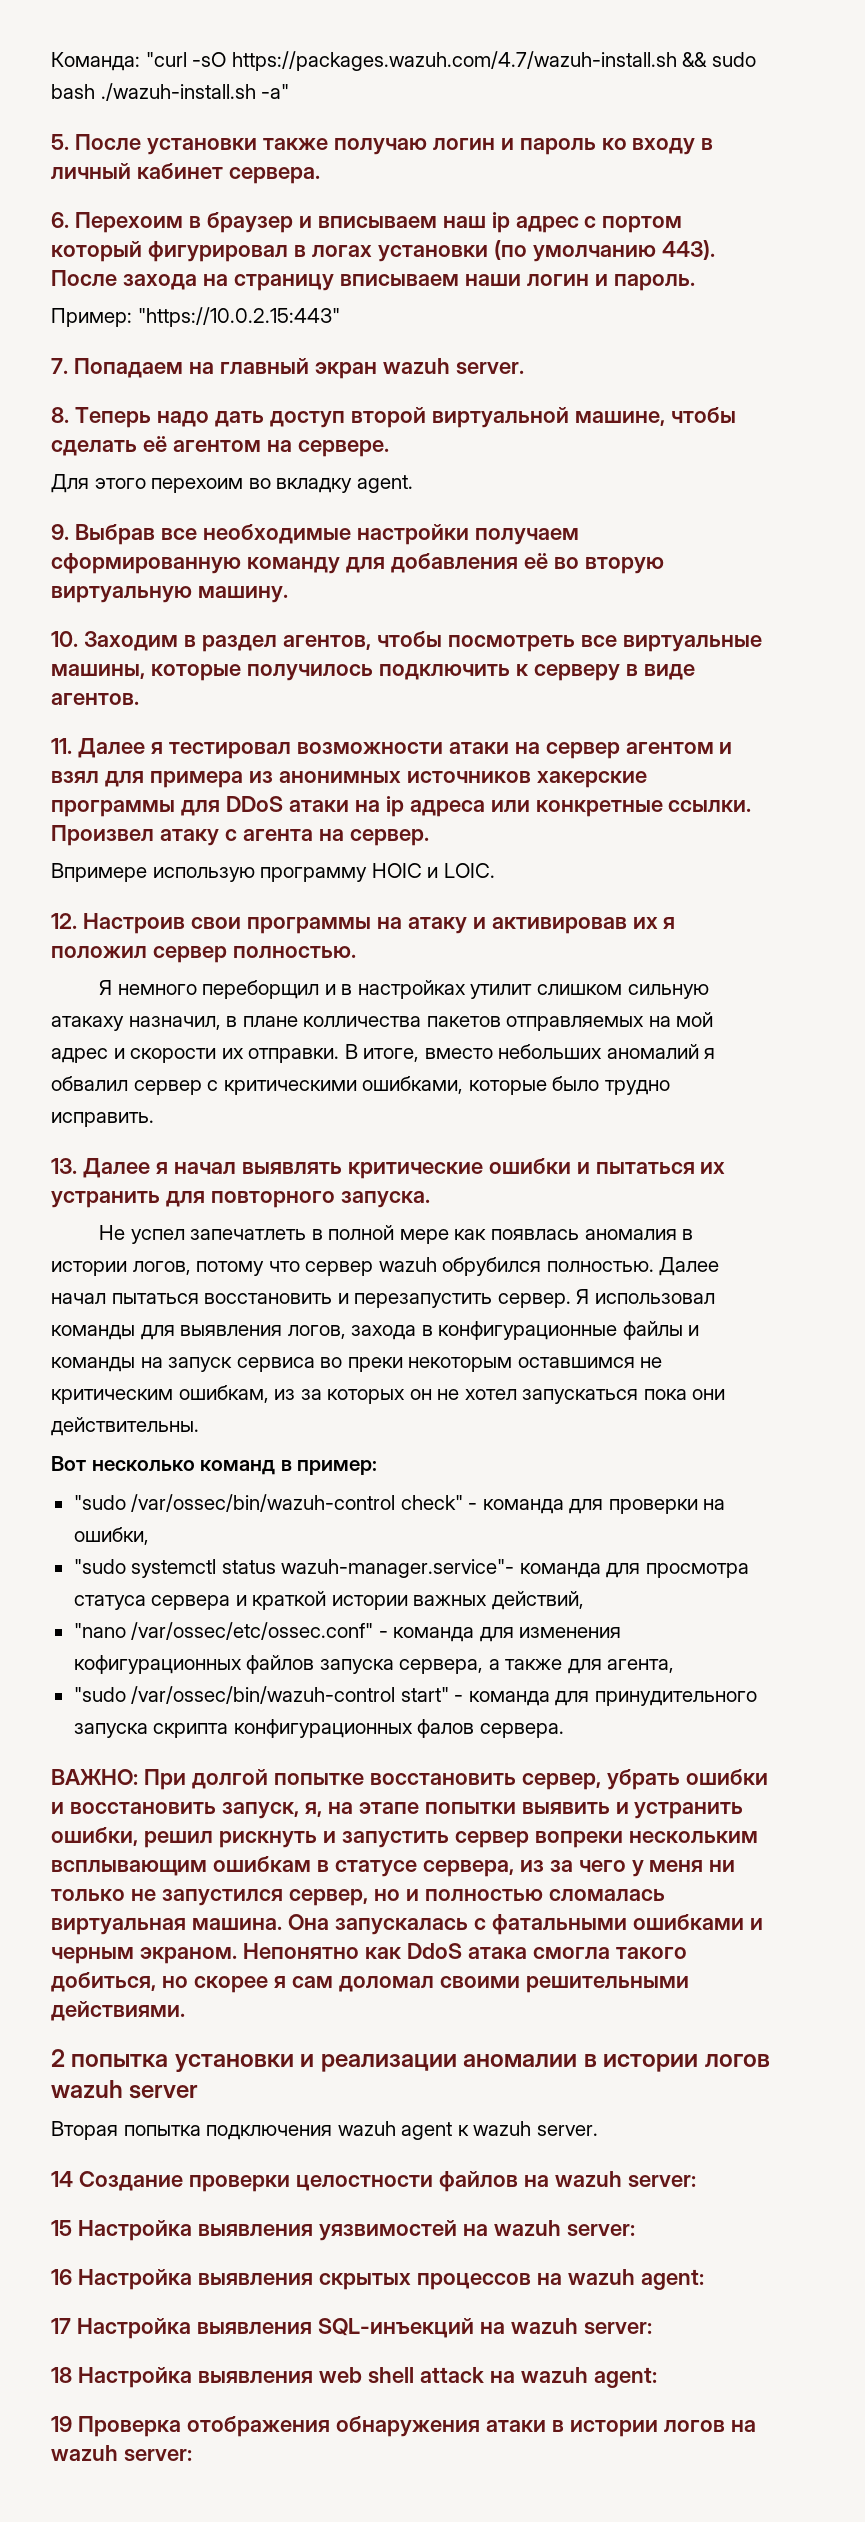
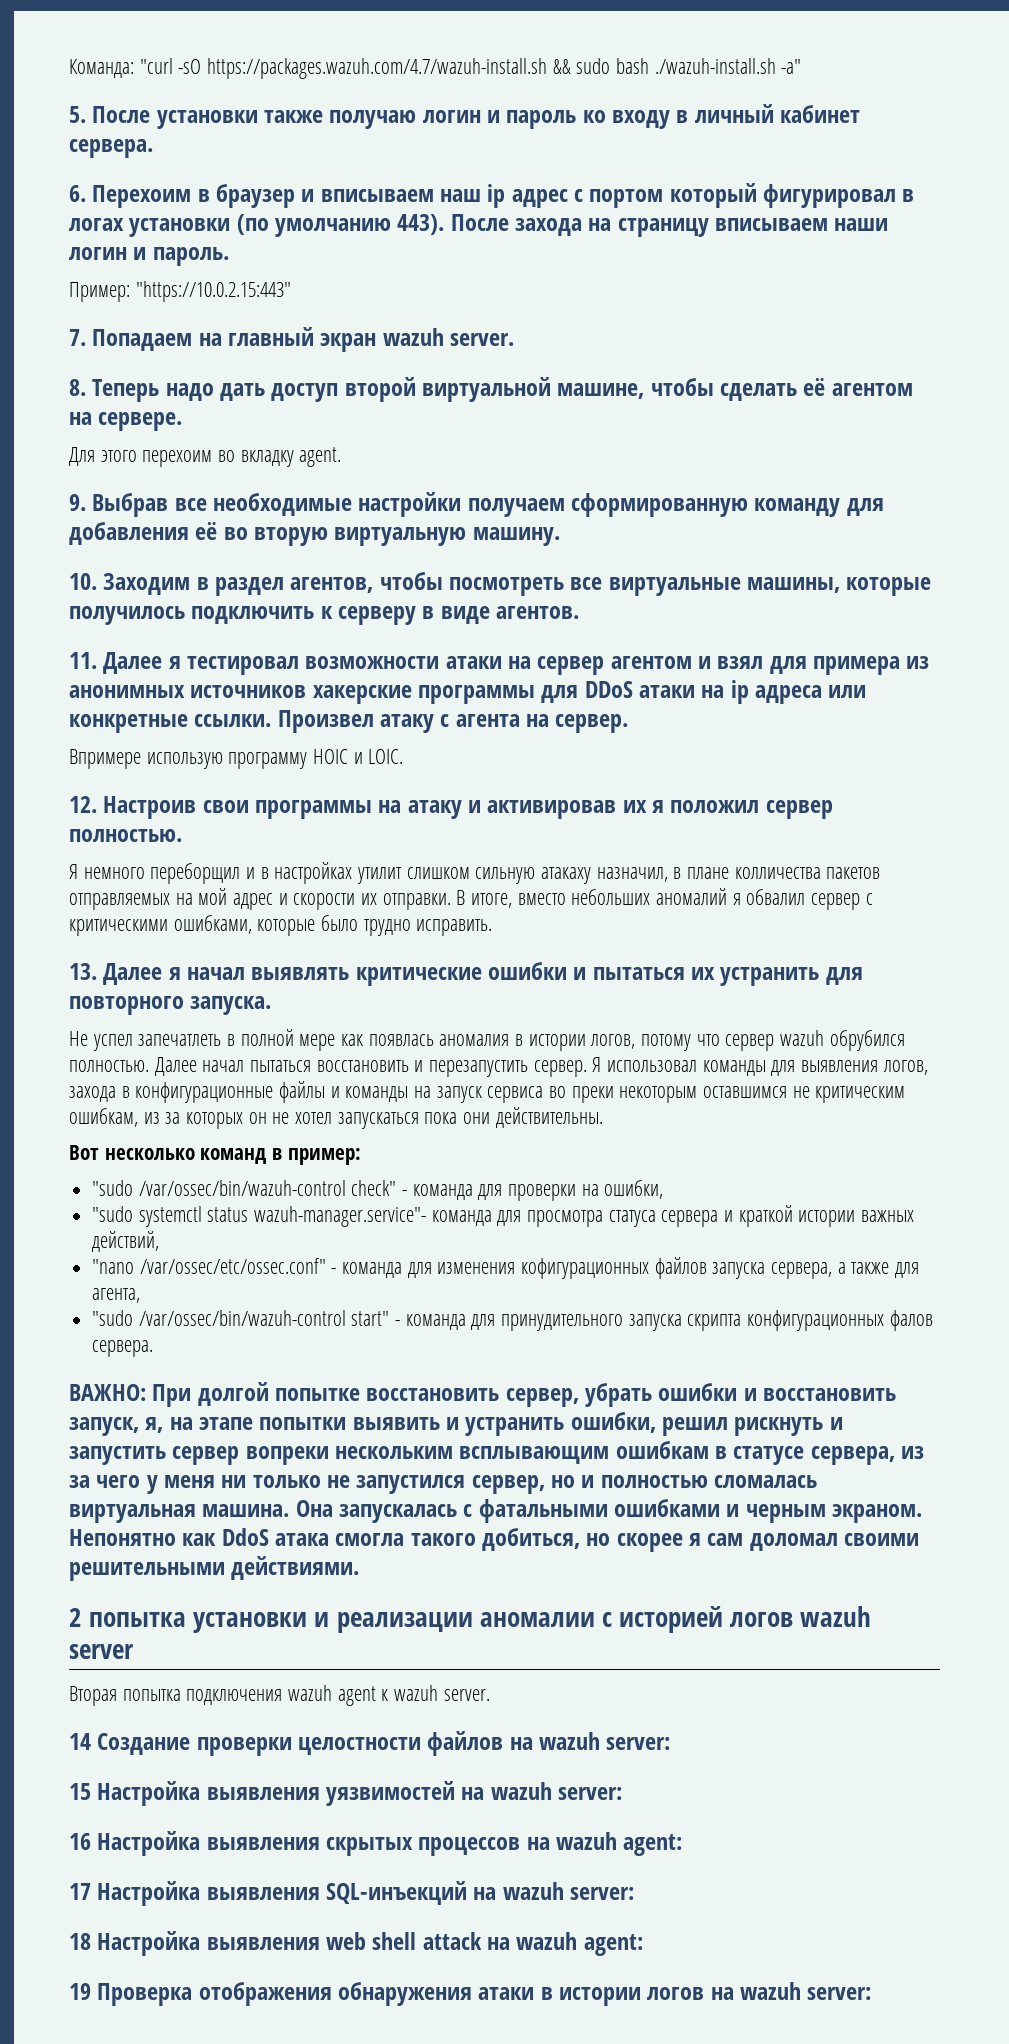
- 2 попытка установки и реализации аномалии в истории логов wazuh server
+ 2 попытка установки и реализации аномалии с историей логов wazuh server

